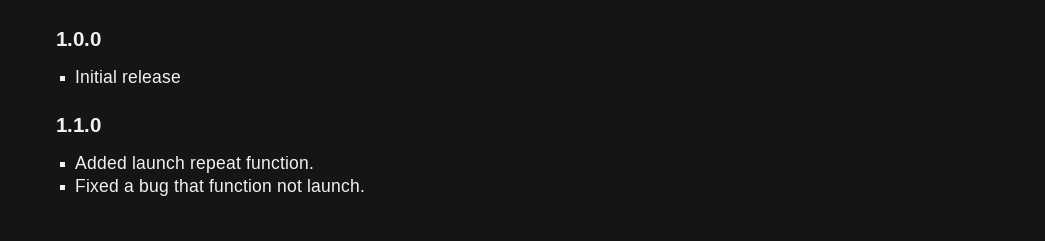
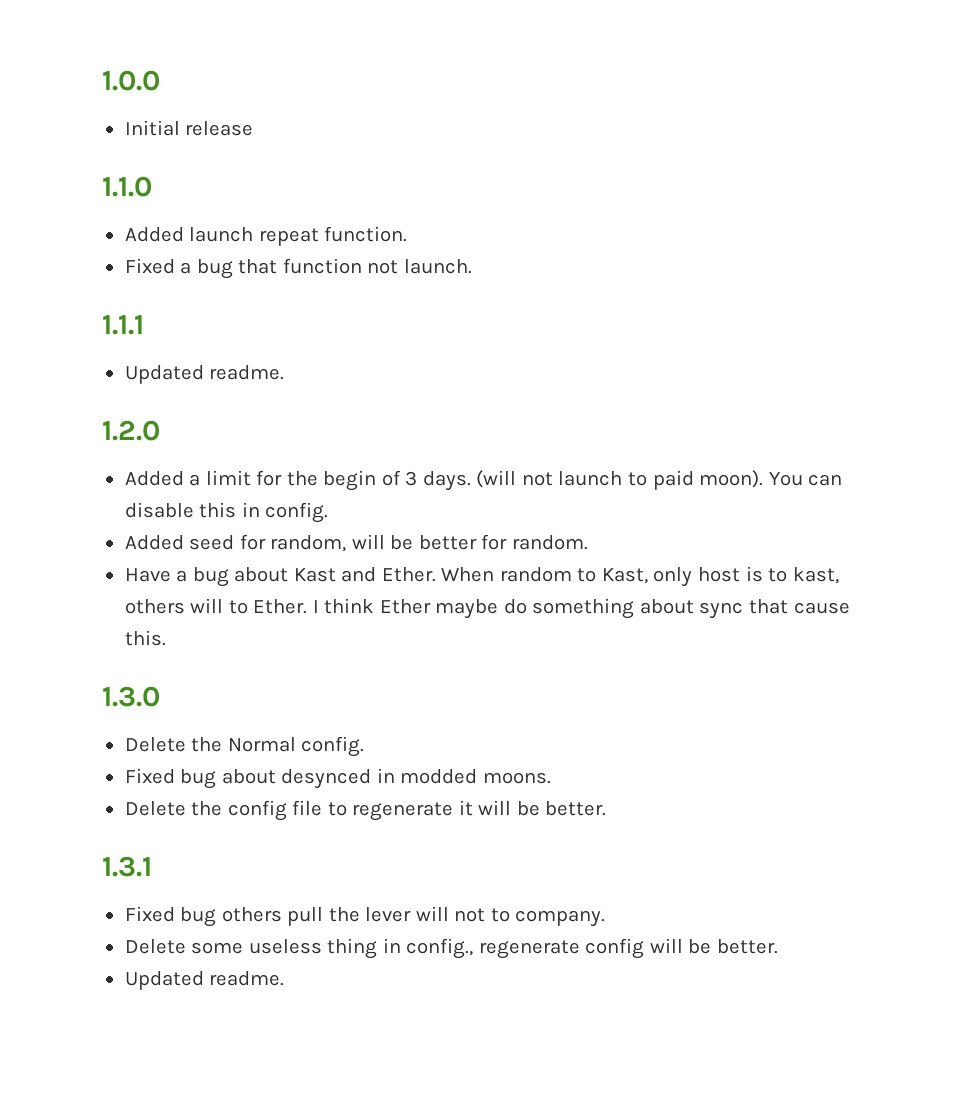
+ 1.1.1
+ Updated readme.
+ 1.2.0
+ Added a limit for the begin of 3 days. (will not launch to paid moon). You can disable this in config.
+ Added seed for random, will be better for random.
+ Have a bug about Kast and Ether. When random to Kast, only host is to kast, others will to Ether. I think Ether maybe do something about sync that cause this.
+ 1.3.0
+ Delete the Normal config.
+ Fixed bug about desynced in modded moons.
+ Delete the config file to regenerate it will be better.
+ 1.3.1
+ Fixed bug others pull the lever will not to company.
+ Delete some useless thing in config., regenerate config will be better.
+ Updated readme.

